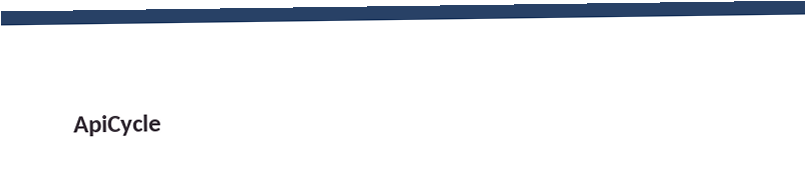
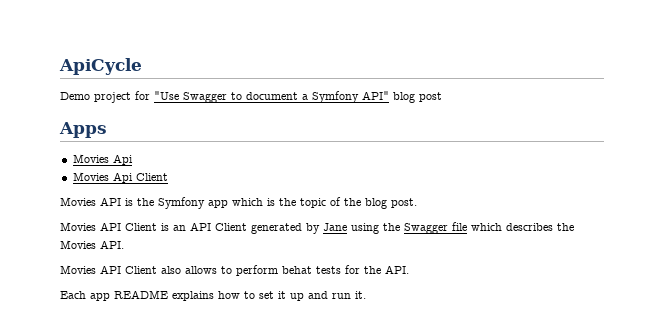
+ Demo project for "Use Swagger to document a Symfony API" blog post
+ Apps
+ Movies Api
+ Movies Api Client
+ Movies API is the Symfony app which is the topic of the blog post.
+ Movies API Client is an API Client generated by Jane using the Swagger file which describes the Movies API.
+ Movies API Client also allows to perform behat tests for the API.
+ Each app README explains how to set it up and run it.

